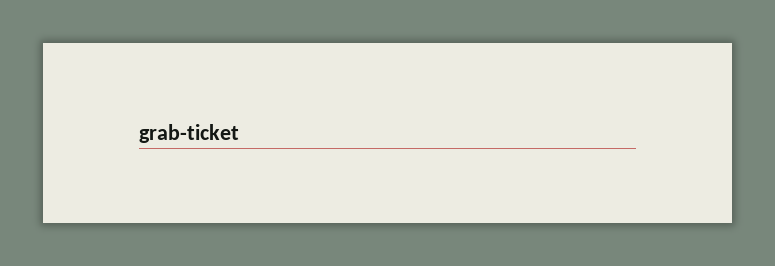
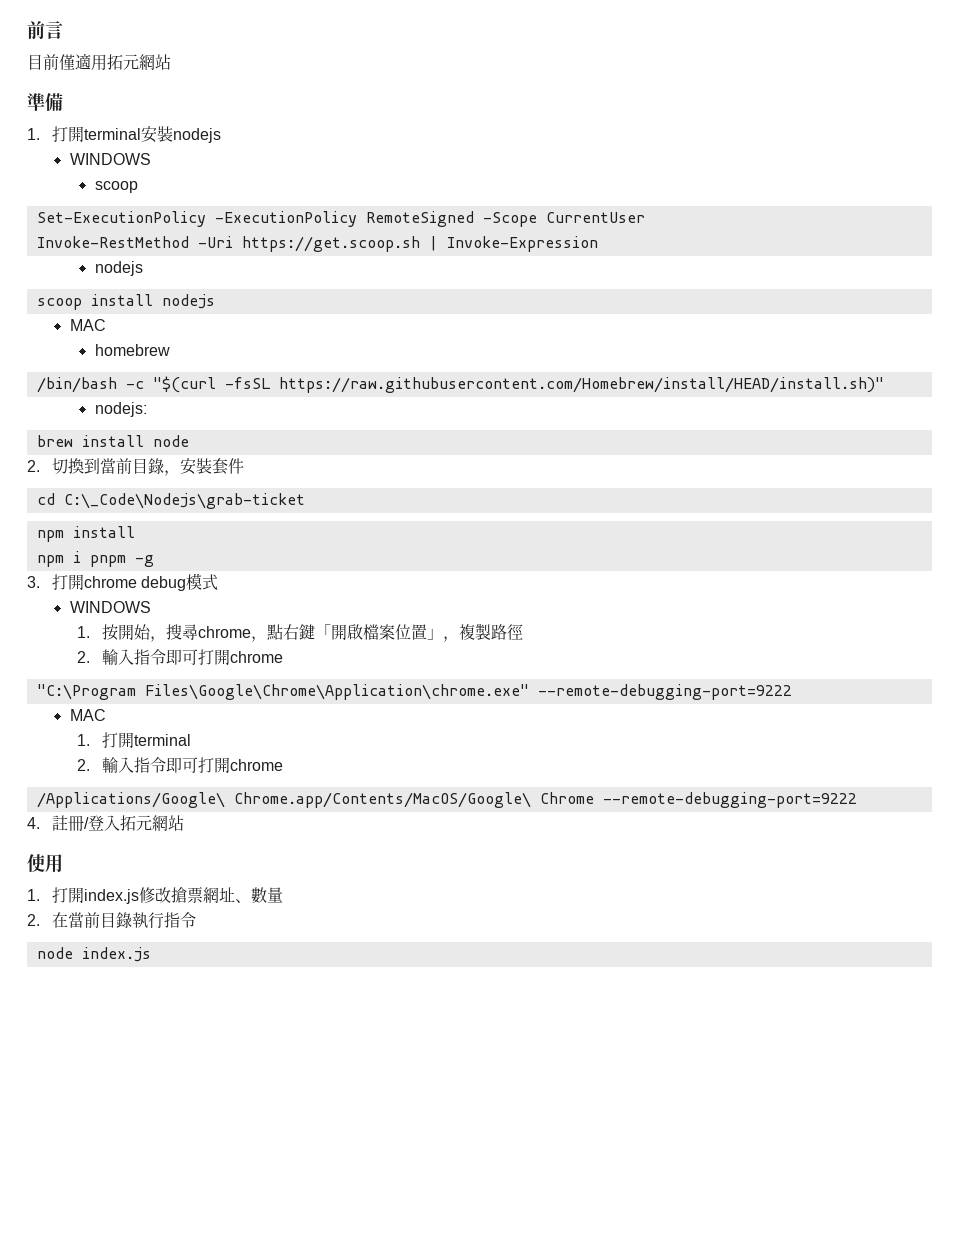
- grab-ticket
+ 前言
+ 目前僅適用拓元網站
+ 準備
+ 1.打開terminal安裝nodejs
+ WINDOWS
+ scoop
+ Set-ExecutionPolicy -ExecutionPolicy RemoteSigned -Scope CurrentUser
+ Invoke-RestMethod -Uri https://get.scoop.sh | Invoke-Expression
+ nodejs
+ scoop install nodejs
+ MAC
+ homebrew
+ /bin/bash -c "$(curl -fsSL https://raw.githubusercontent.com/Homebrew/install/HEAD/install.sh)"
+ nodejs:
+ brew install node
+ 2.切換到當前目錄，安裝套件
+ cd C:\_Code\Nodejs\grab-ticket
+ npm install
+ npm i pnpm -g
+ 3.打開chrome debug模式
+ WINDOWS
+ 1.按開始，搜尋chrome，點右鍵「開啟檔案位置」，複製路徑
+ 2.輸入指令即可打開chrome
+ "C:\Program Files\Google\Chrome\Application\chrome.exe" --remote-debugging-port=9222
+ MAC
+ 1.打開terminal
+ 2.輸入指令即可打開chrome
+ /Applications/Google\ Chrome.app/Contents/MacOS/Google\ Chrome --remote-debugging-port=9222
+ 4.註冊/登入拓元網站
+ 使用
+ 1.打開index.js修改搶票網址、數量
+ 2.在當前目錄執行指令
+ node index.js

